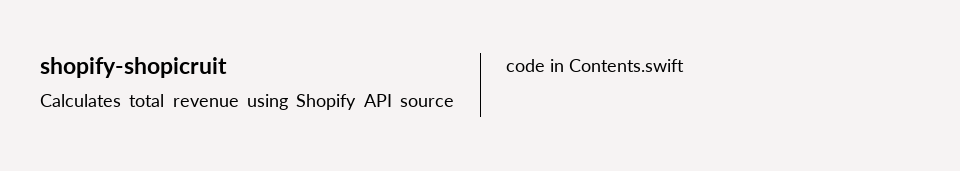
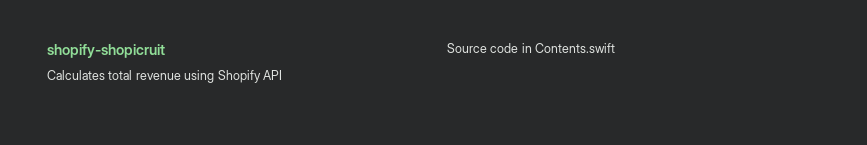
- Calculates total revenue using Shopify API source code in Contents.swift
+ Calculates total revenue using Shopify API
+ Source code in Contents.swift

